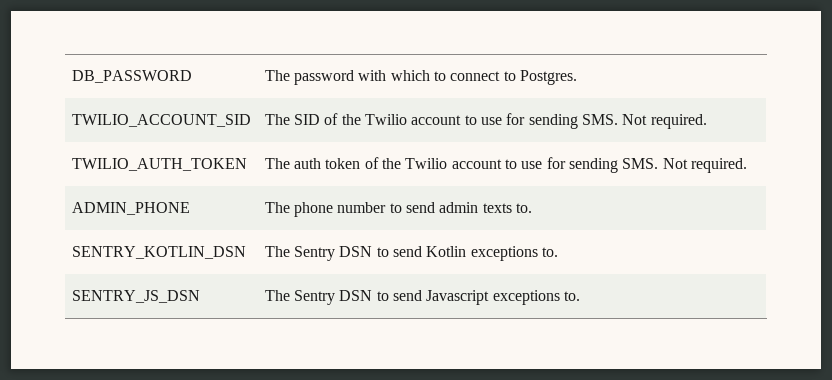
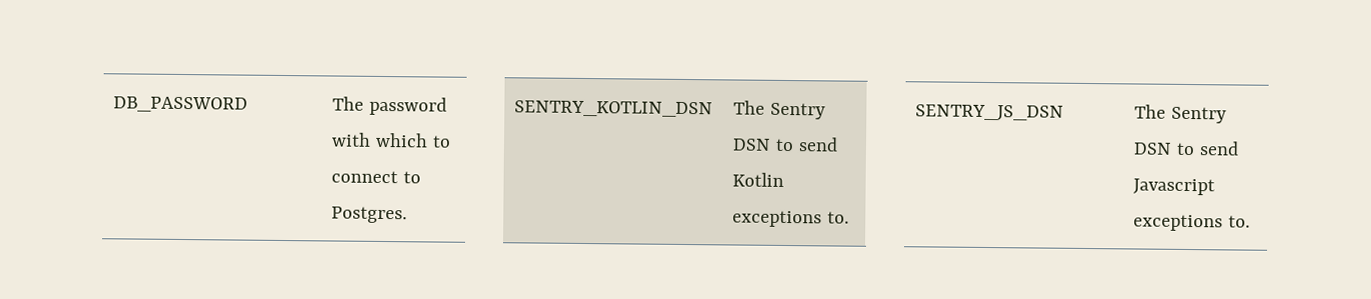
- TWILIO_ACCOUNT_SID | The SID of the Twilio account to use for sending SMS. Not required.
- TWILIO_AUTH_TOKEN | The auth token of the Twilio account to use for sending SMS. Not required.
- ADMIN_PHONE | The phone number to send admin texts to.

